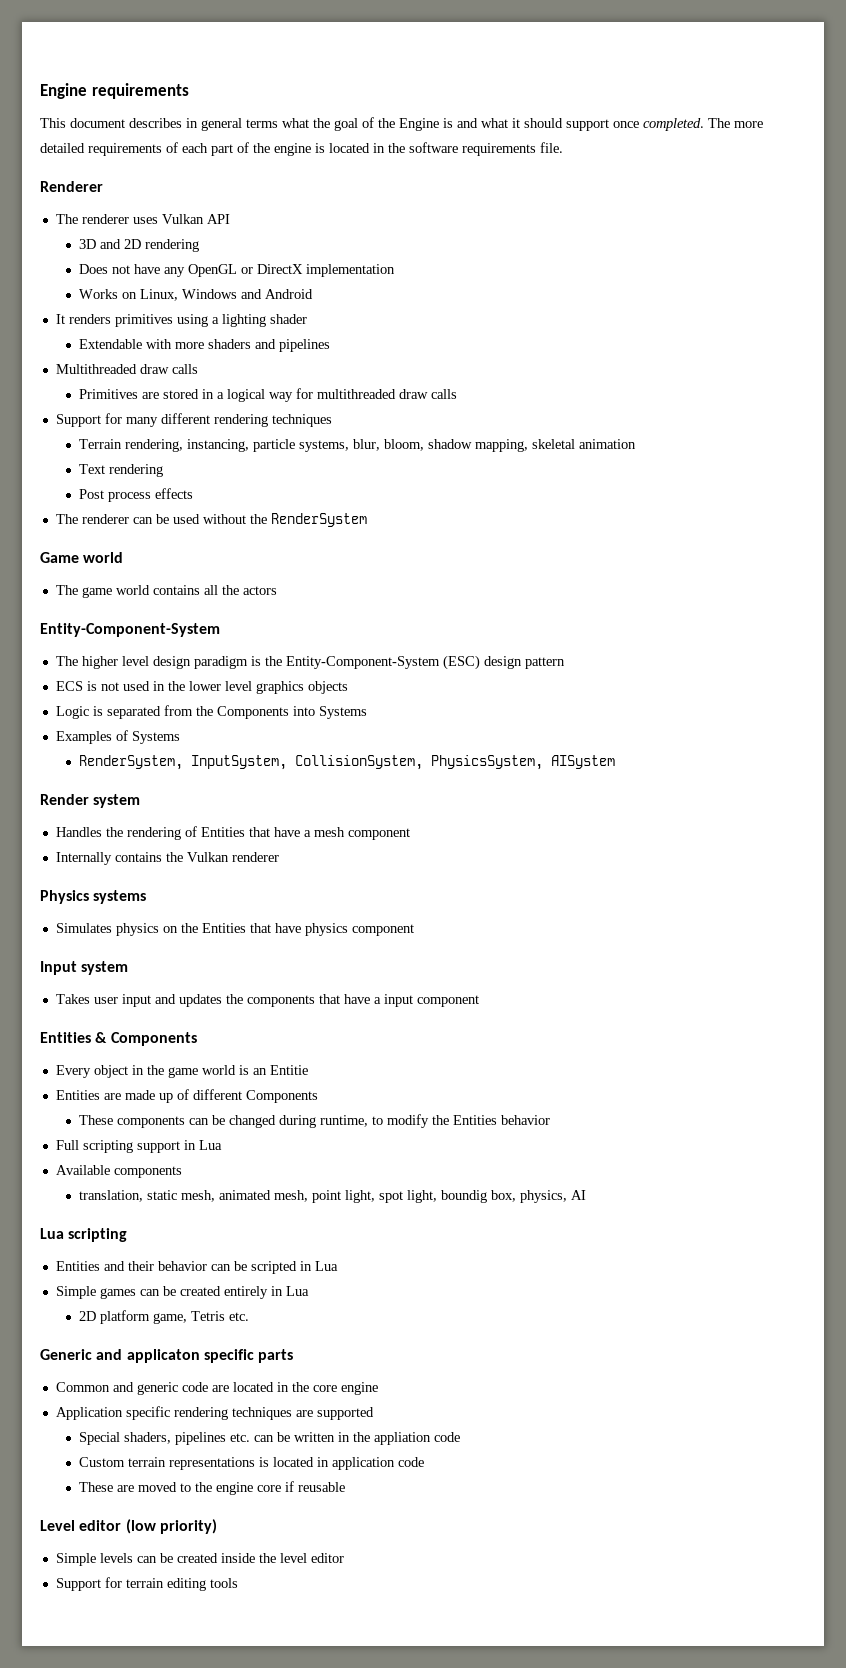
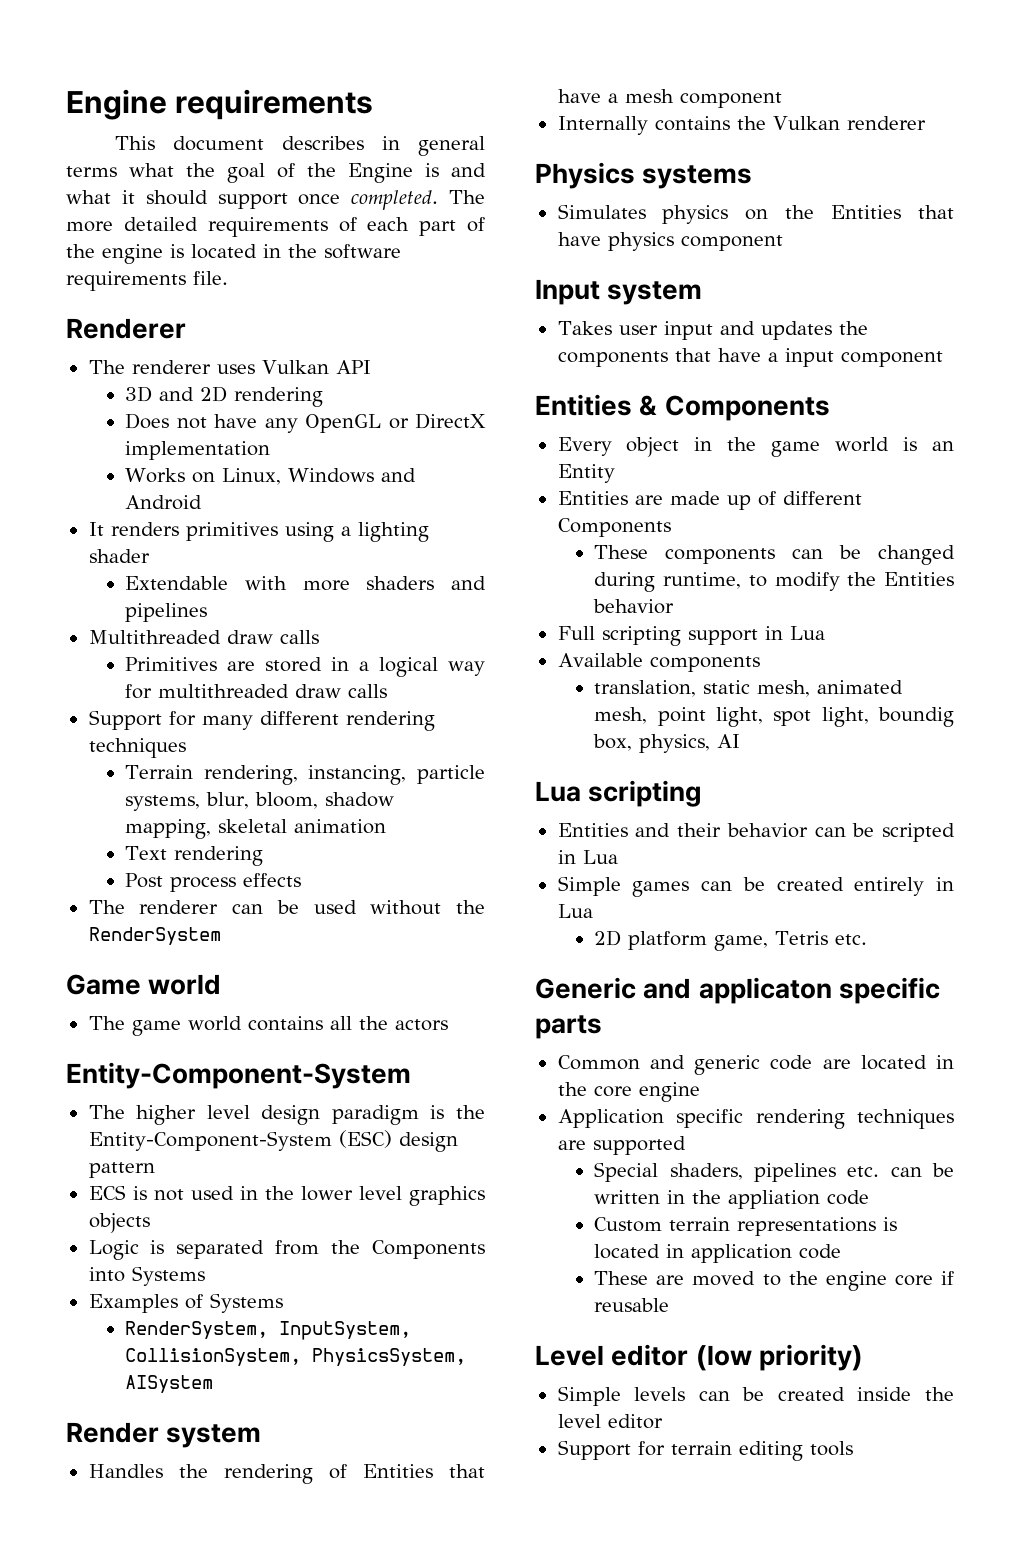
- Every object in the game world is an Entitie
+ Every object in the game world is an Entity

